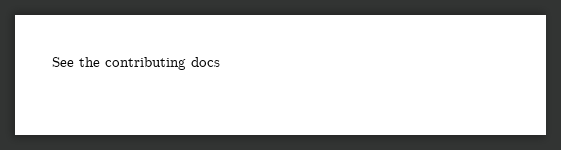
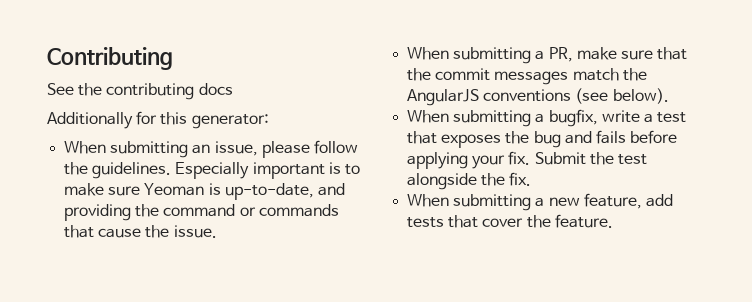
+ Contributing
+ Additionally for this generator:
+ When submitting an issue, please follow the guidelines. Especially important is to make sure Yeoman is up-to-date, and providing the command or commands that cause the issue.
+ When submitting a PR, make sure that the commit messages match the AngularJS conventions (see below).
+ When submitting a bugfix, write a test that exposes the bug and fails before applying your fix. Submit the test alongside the fix.
+ When submitting a new feature, add tests that cover the feature.

